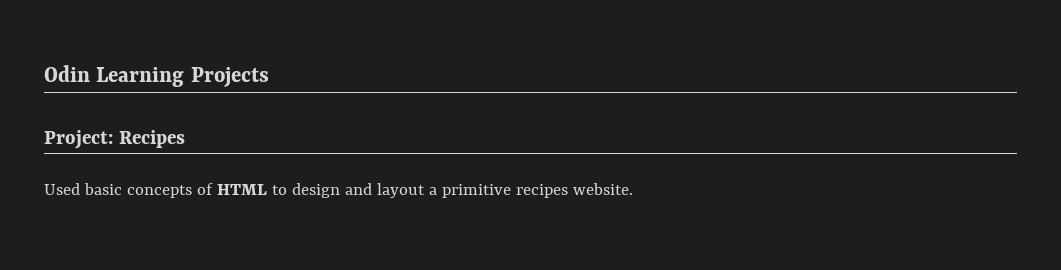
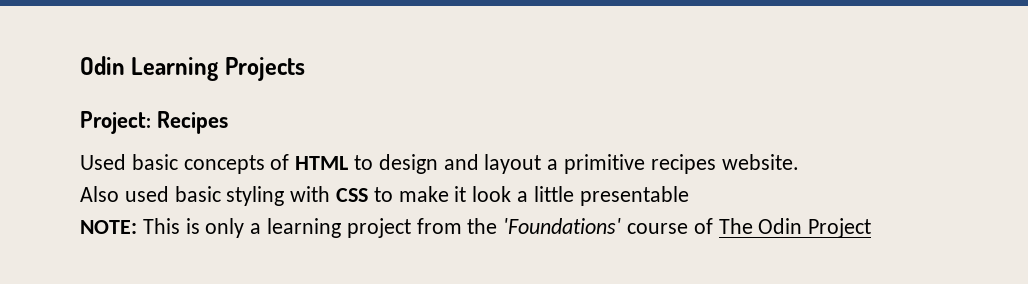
+ Also used basic styling with CSS to make it look a little presentable
+ NOTE: This is only a learning project from the 'Foundations' course of The Odin Project

